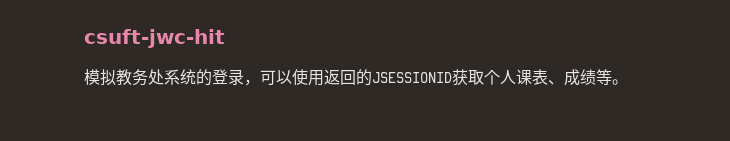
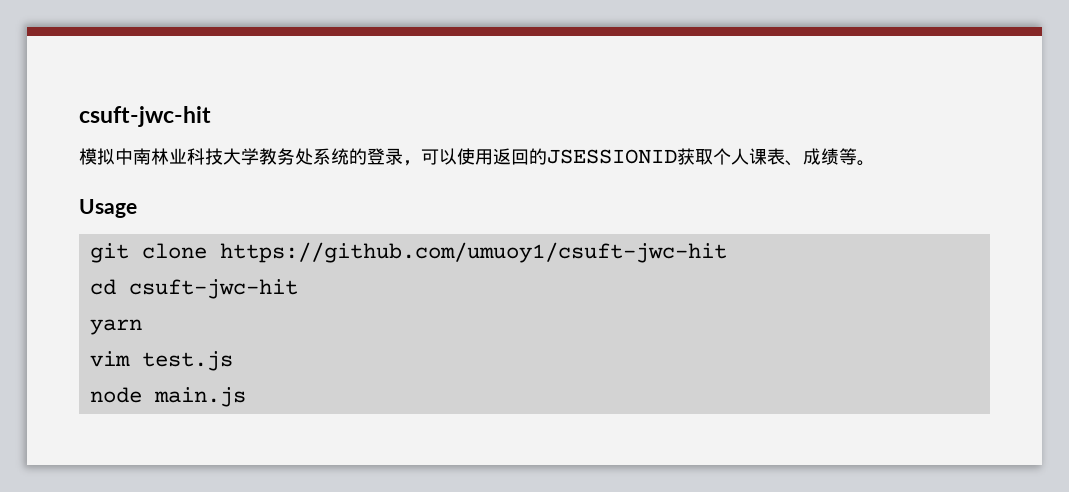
- 模拟教务处系统的登录，可以使用返回的JSESSIONID获取个人课表、成绩等。
+ 模拟中南林业科技大学教务处系统的登录，可以使用返回的JSESSIONID获取个人课表、成绩等。
+ Usage
+ git clone https://github.com/umuoy1/csuft-jwc-hit
+ cd csuft-jwc-hit
+ yarn
+ vim test.js
+ node main.js

